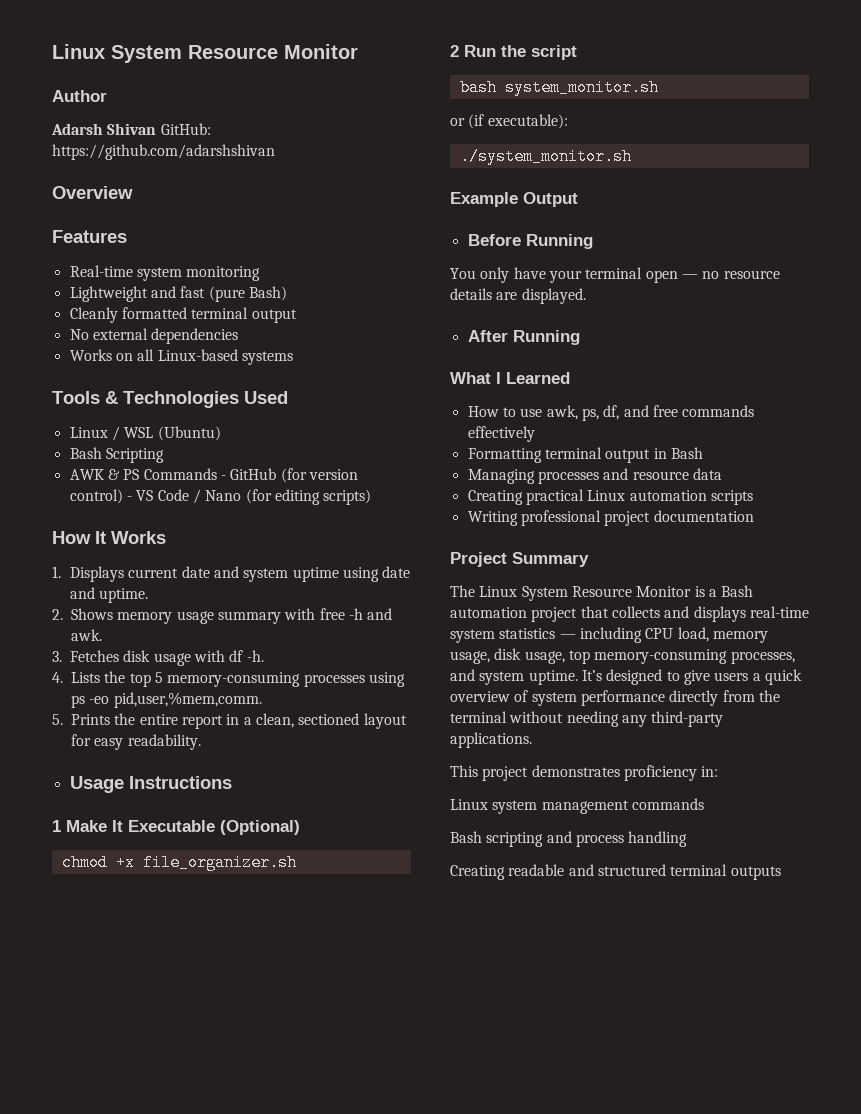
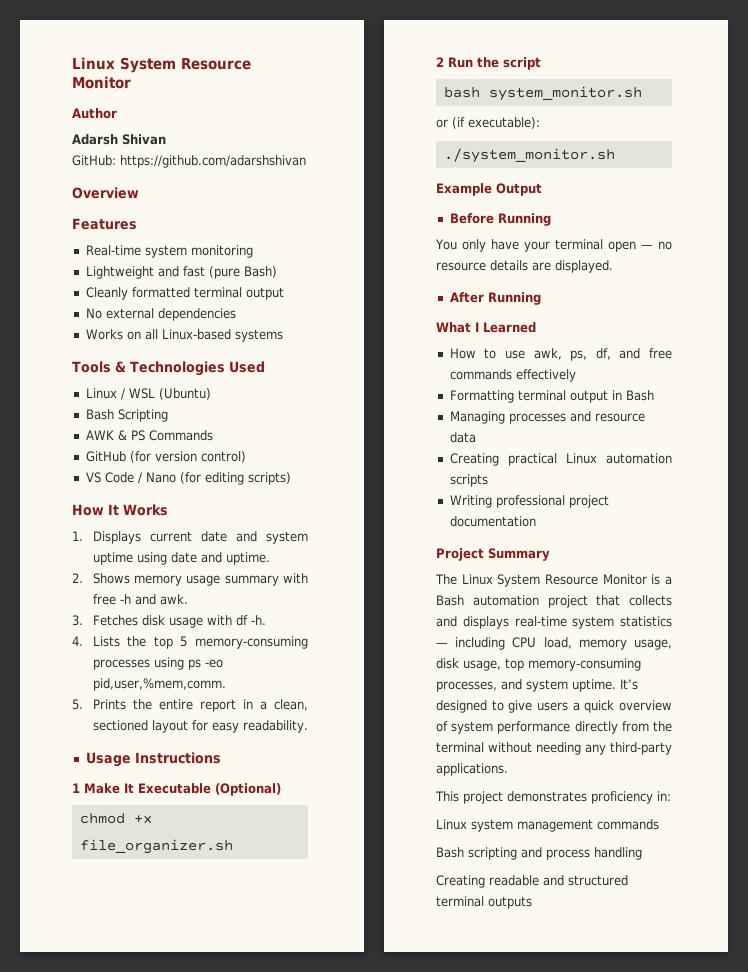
- Adarsh Shivan GitHub: https://github.com/adarshshivan
+ Adarsh Shivan
+ GitHub: https://github.com/adarshshivan
- AWK & PS Commands - GitHub (for version control) - VS Code / Nano (for editing scripts)
+ AWK & PS Commands
+ GitHub (for version control)
+ VS Code / Nano (for editing scripts)

